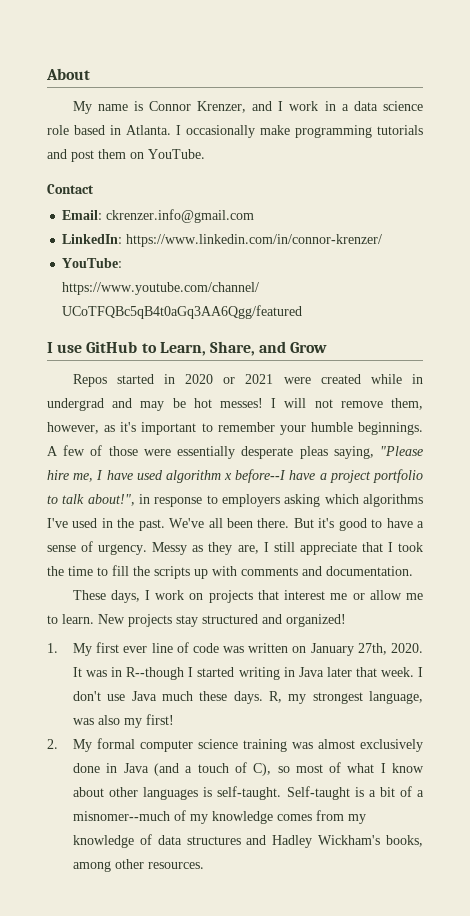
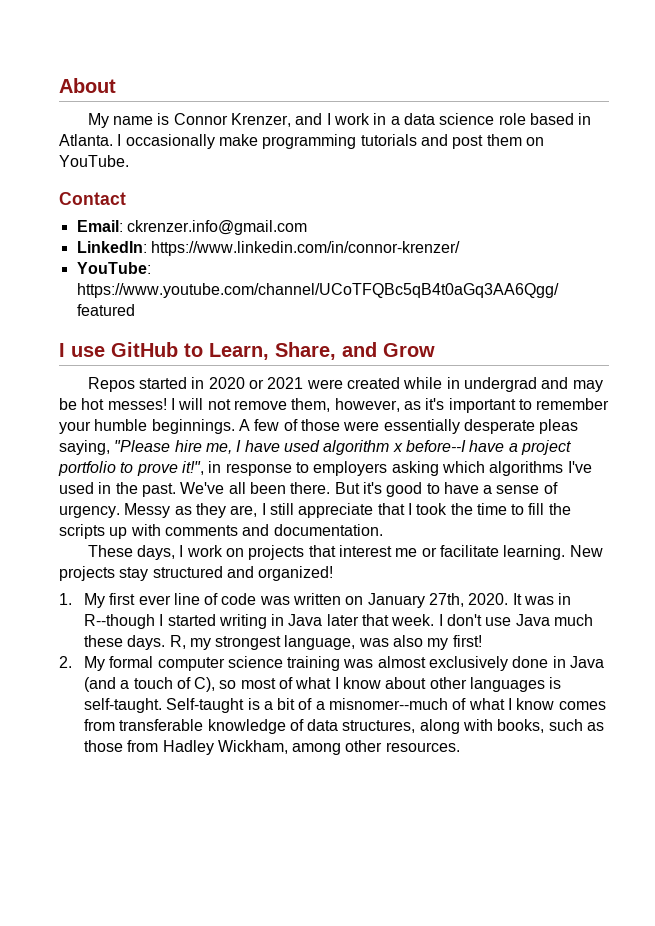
- A few of those were essentially desperate pleas saying, "Please hire me, I have used algorithm x before--I have a project portfolio to talk about!", in response to employers asking which algorithms I've used in the past.
+ A few of those were essentially desperate pleas saying, "Please hire me, I have used algorithm x before--I have a project portfolio to prove it!", in response to employers asking which algorithms I've used in the past.
- These days, I work on projects that interest me or allow me to learn.
+ These days, I work on projects that interest me or facilitate learning.
- Self-taught is a bit of a misnomer--much of my knowledge comes from my knowledge of data structures and Hadley Wickham's books, among other resources.
+ Self-taught is a bit of a misnomer--much of what I know comes from transferable knowledge of data structures, along with books, such as those from Hadley Wickham, among other resources.

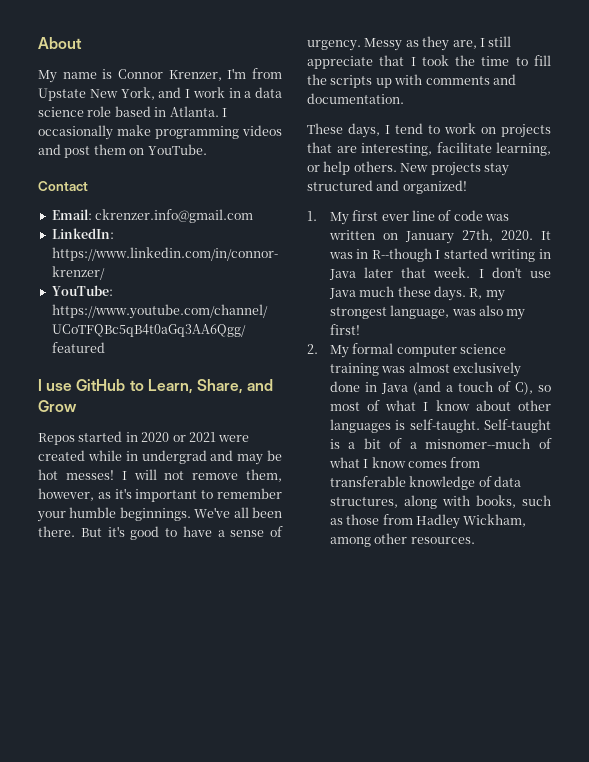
- My name is Connor Krenzer, and I work in a data science role based in Atlanta.
+ My name is Connor Krenzer, I'm from Upstate New York, and I work in a data science role based in Atlanta.
- I occasionally make programming tutorials and post them on YouTube.
+ I occasionally make programming videos and post them on YouTube.
- A few of those were essentially desperate pleas saying, "Please hire me, I have used algorithm x before--I have a project portfolio to prove it!", in response to employers asking which algorithms I've used in the past.
- These days, I work on projects that interest me or facilitate learning.
+ These days, I tend to work on projects that are interesting, facilitate learning, or help others.

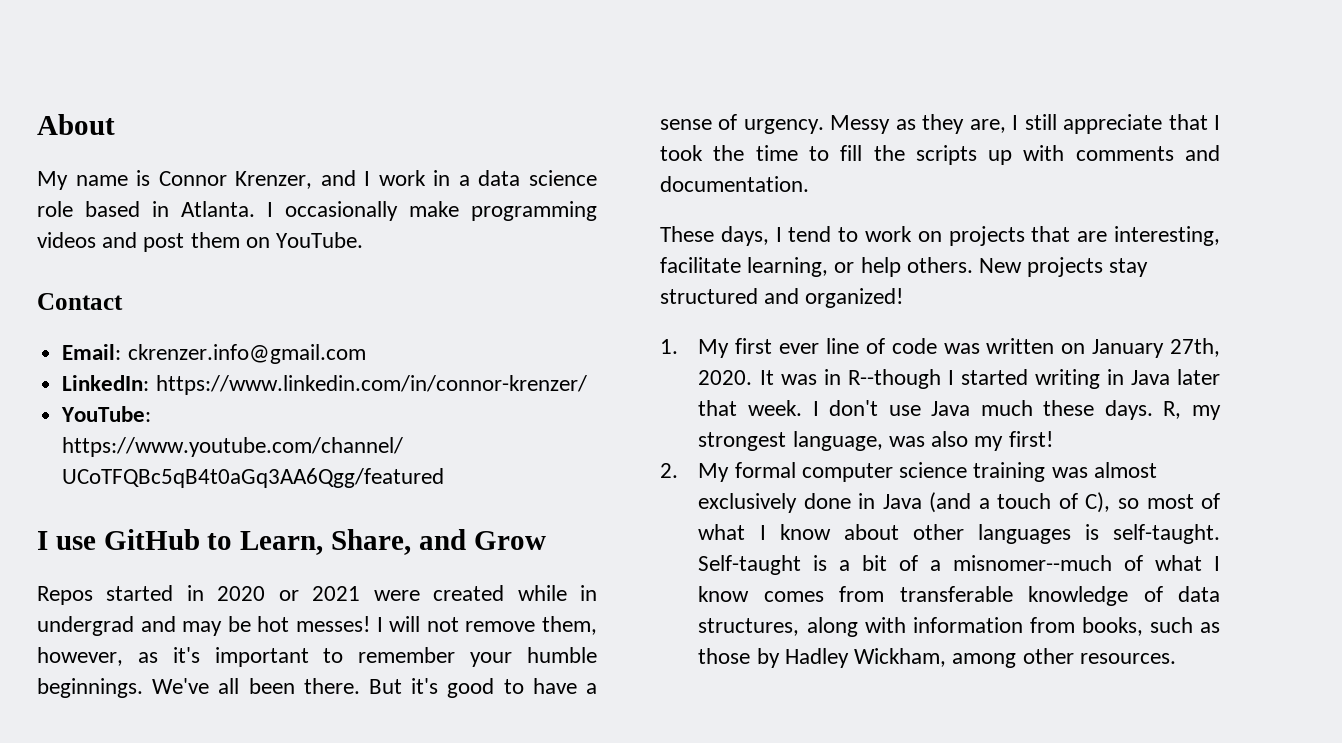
- My name is Connor Krenzer, I'm from Upstate New York, and I work in a data science role based in Atlanta.
+ My name is Connor Krenzer, and I work in a data science role based in Atlanta.
- Self-taught is a bit of a misnomer--much of what I know comes from transferable knowledge of data structures, along with books, such as those from Hadley Wickham, among other resources.
+ Self-taught is a bit of a misnomer--much of what I know comes from transferable knowledge of data structures, along with information from books, such as those by Hadley Wickham, among other resources.

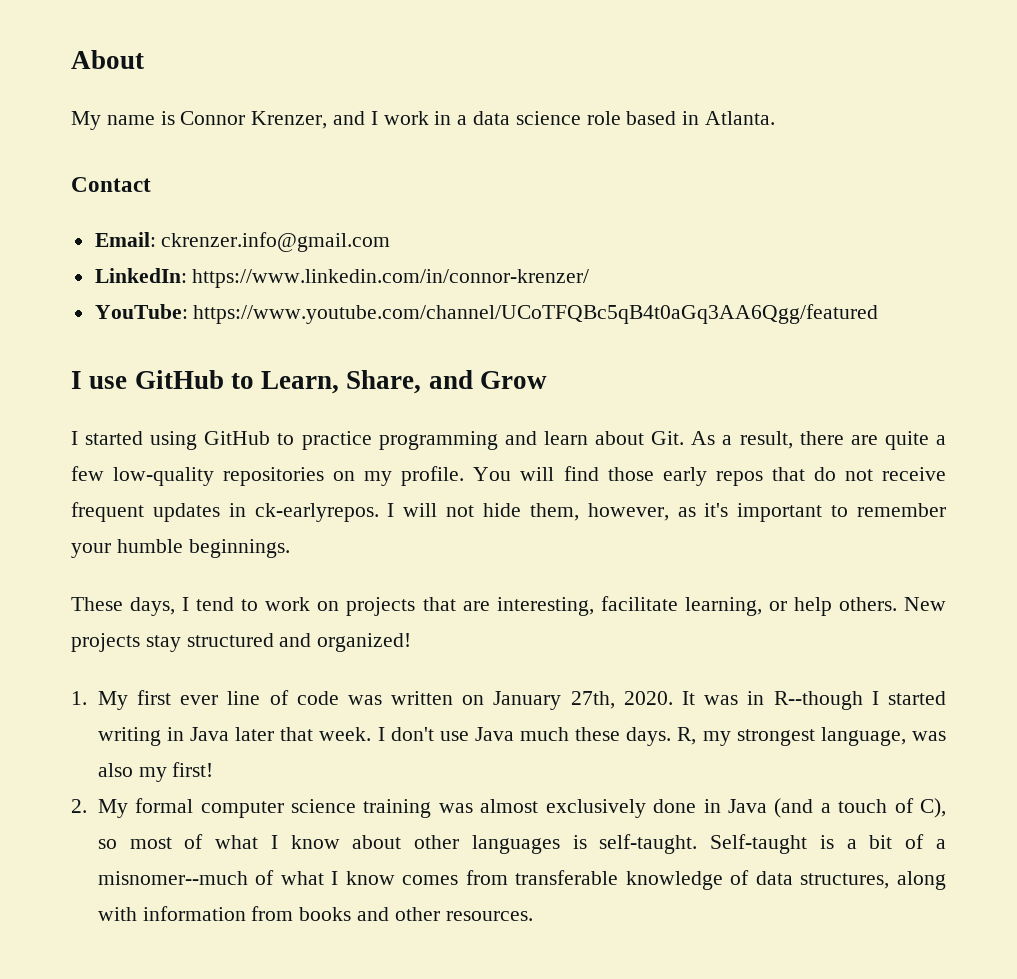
- I occasionally make programming videos and post them on YouTube.
- Repos started in 2020 or 2021 were created while in undergrad and may be hot messes!
+ I started using GitHub to practice programming and learn about Git. As a result, there are quite a few low-quality repositories on my profile. You will find those early repos that do not receive frequent updates in ck-earlyrepos.
- I will not remove them, however, as it's important to remember your humble beginnings. We've all been there. But it's good to have a sense of urgency. Messy as they are, I still appreciate that I took the time to fill the scripts up with comments and documentation.
+ I will not hide them, however, as it's important to remember your humble beginnings.
- Self-taught is a bit of a misnomer--much of what I know comes from transferable knowledge of data structures, along with information from books, such as those by Hadley Wickham, among other resources.
+ Self-taught is a bit of a misnomer--much of what I know comes from transferable knowledge of data structures, along with information from books and other resources.

